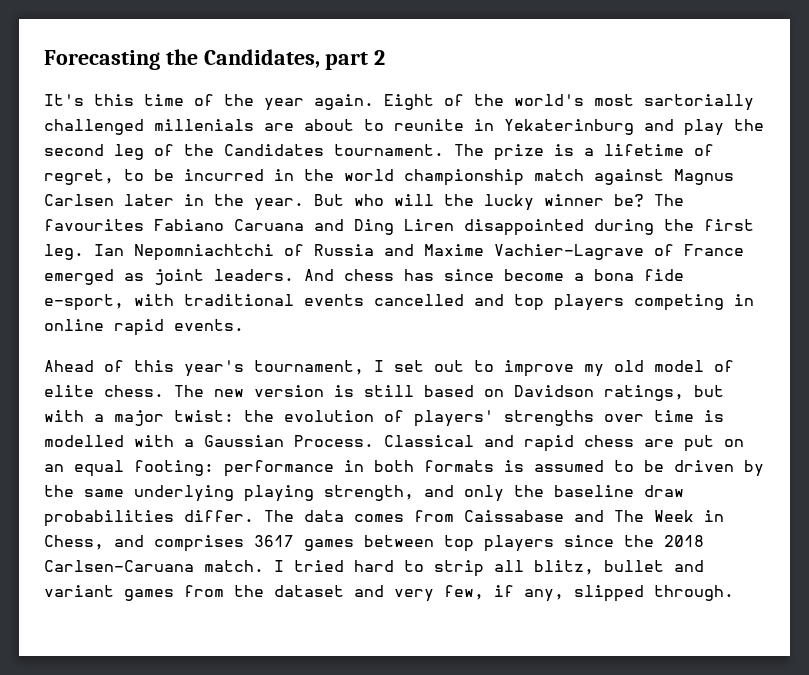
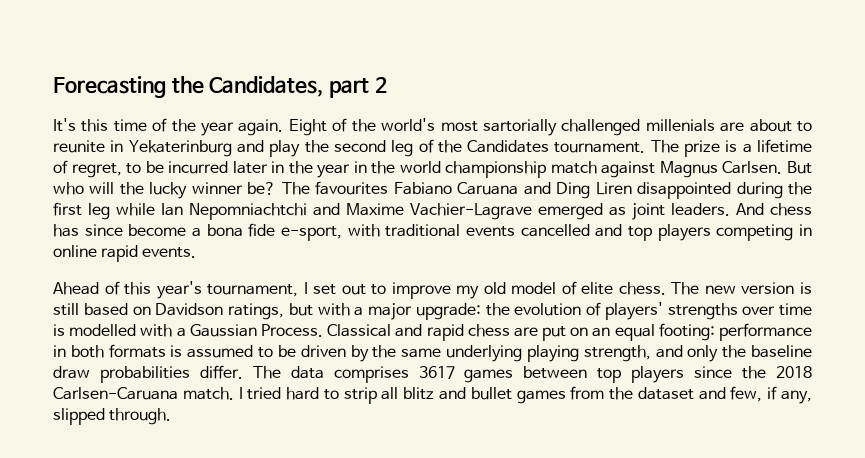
- The prize is a lifetime of regret, to be incurred in the world championship match against Magnus Carlsen later in the year.
+ The prize is a lifetime of regret, to be incurred later in the year in the world championship match against Magnus Carlsen.
- The favourites Fabiano Caruana and Ding Liren disappointed during the first leg. Ian Nepomniachtchi of Russia and Maxime Vachier-Lagrave of France emerged as joint leaders.
+ The favourites Fabiano Caruana and Ding Liren disappointed during the first leg while Ian Nepomniachtchi and Maxime Vachier-Lagrave emerged as joint leaders.
- The new version is still based on Davidson ratings, but with a major twist: the evolution of players' strengths over time is modelled with a Gaussian Process.
+ The new version is still based on Davidson ratings, but with a major upgrade: the evolution of players' strengths over time is modelled with a Gaussian Process.
- The data comes from Caissabase and The Week in Chess, and comprises 3617 games between top players since the 2018 Carlsen-Caruana match.
+ The data comprises 3617 games between top players since the 2018 Carlsen-Caruana match.
- I tried hard to strip all blitz, bullet and variant games from the dataset and very few, if any, slipped through.
+ I tried hard to strip all blitz and bullet games from the dataset and few, if any, slipped through.

